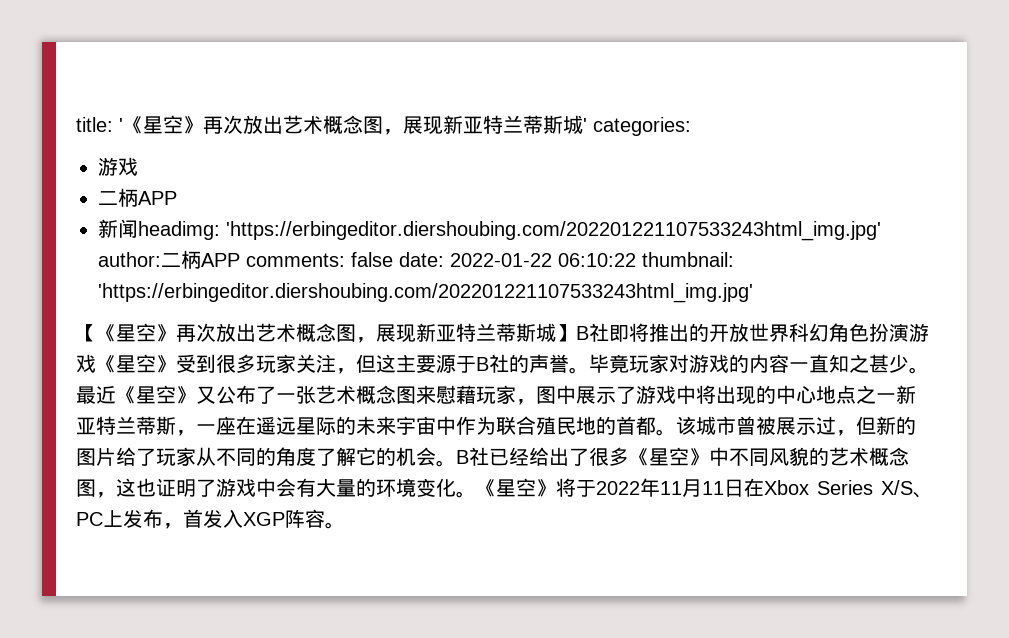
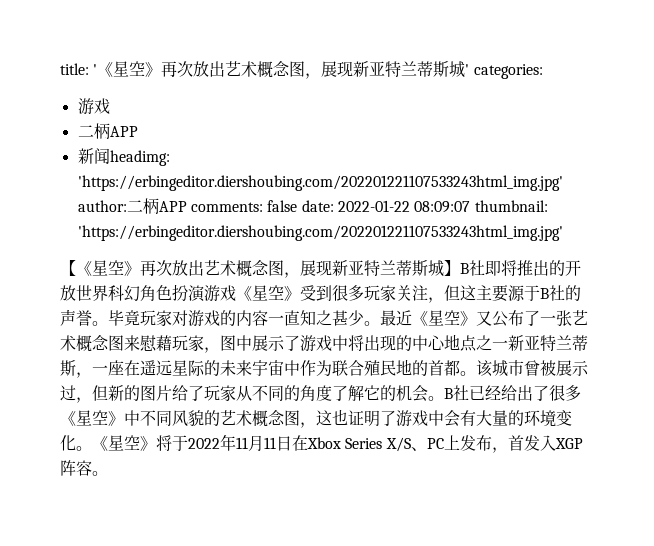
- 新闻headimg: 'https://erbingeditor.diershoubing.com/202201221107533243html_img.jpg' author:二柄APP comments: false date: 2022-01-22 06:10:22 thumbnail: 'https://erbingeditor.diershoubing.com/202201221107533243html_img.jpg'
+ 新闻headimg: 'https://erbingeditor.diershoubing.com/202201221107533243html_img.jpg' author:二柄APP comments: false date: 2022-01-22 08:09:07 thumbnail: 'https://erbingeditor.diershoubing.com/202201221107533243html_img.jpg'

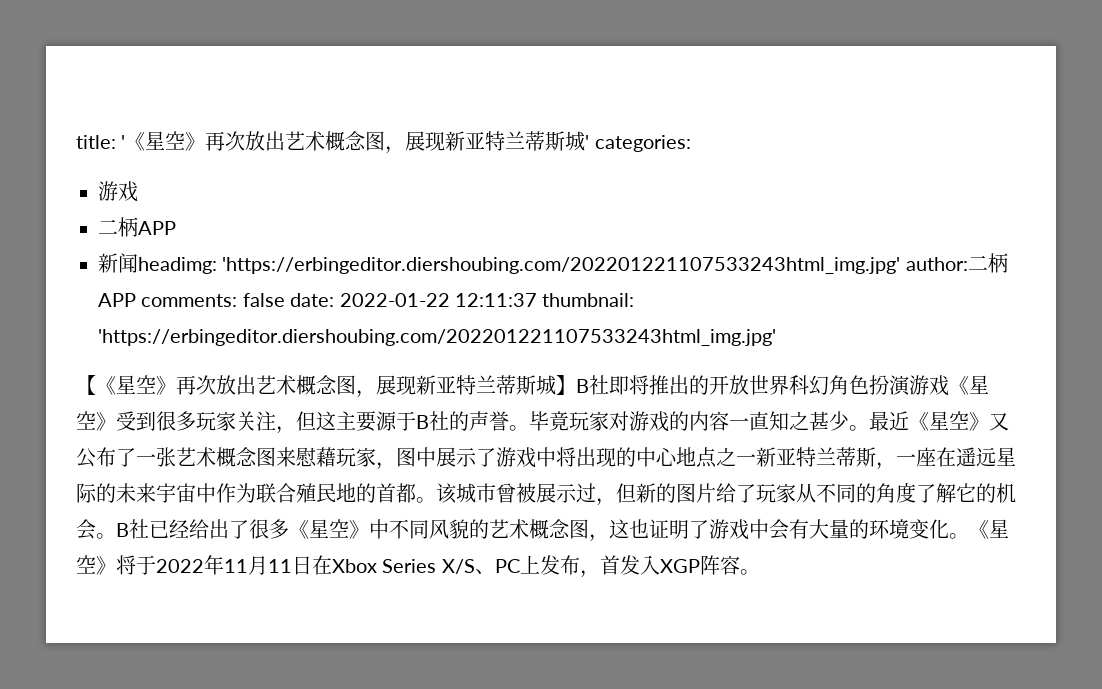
- 新闻headimg: 'https://erbingeditor.diershoubing.com/202201221107533243html_img.jpg' author:二柄APP comments: false date: 2022-01-22 08:09:07 thumbnail: 'https://erbingeditor.diershoubing.com/202201221107533243html_img.jpg'
+ 新闻headimg: 'https://erbingeditor.diershoubing.com/202201221107533243html_img.jpg' author:二柄APP comments: false date: 2022-01-22 12:11:37 thumbnail: 'https://erbingeditor.diershoubing.com/202201221107533243html_img.jpg'

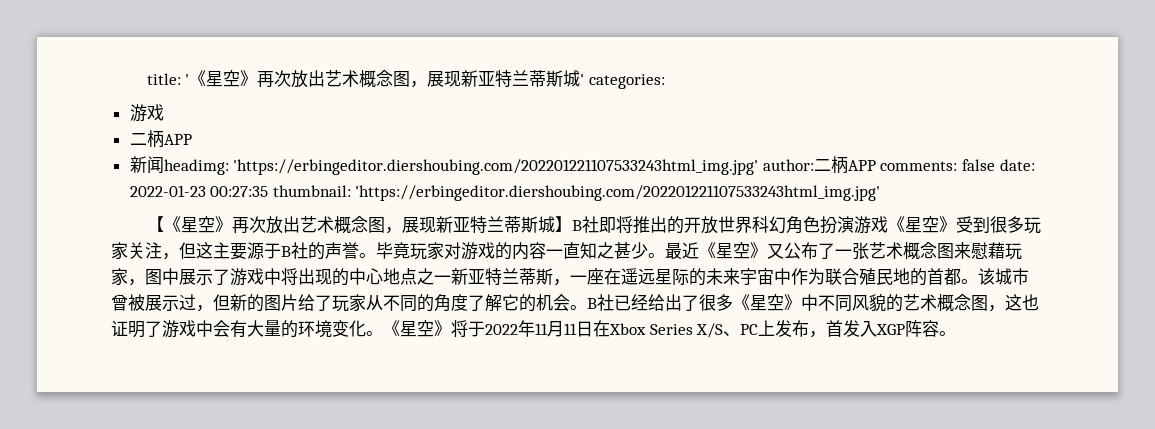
- 新闻headimg: 'https://erbingeditor.diershoubing.com/202201221107533243html_img.jpg' author:二柄APP comments: false date: 2022-01-22 12:11:37 thumbnail: 'https://erbingeditor.diershoubing.com/202201221107533243html_img.jpg'
+ 新闻headimg: 'https://erbingeditor.diershoubing.com/202201221107533243html_img.jpg' author:二柄APP comments: false date: 2022-01-23 00:27:35 thumbnail: 'https://erbingeditor.diershoubing.com/202201221107533243html_img.jpg'

